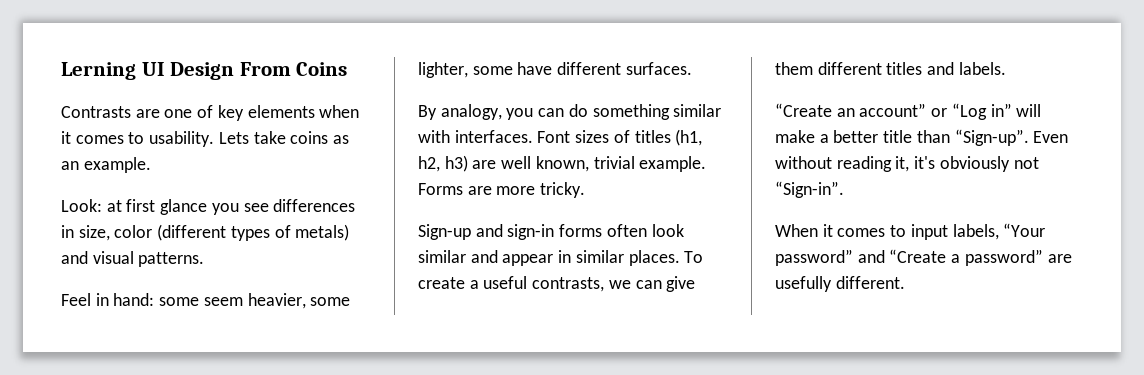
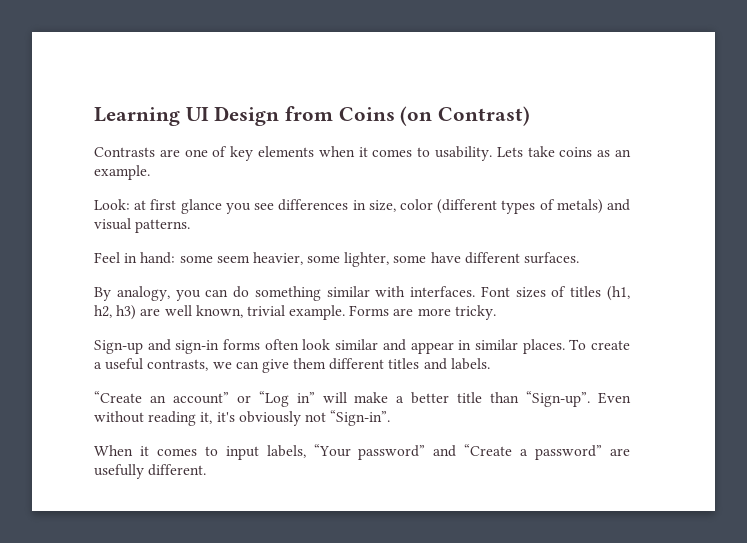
- Lerning UI Design From Coins
+ Learning UI Design from Coins (on Contrast)

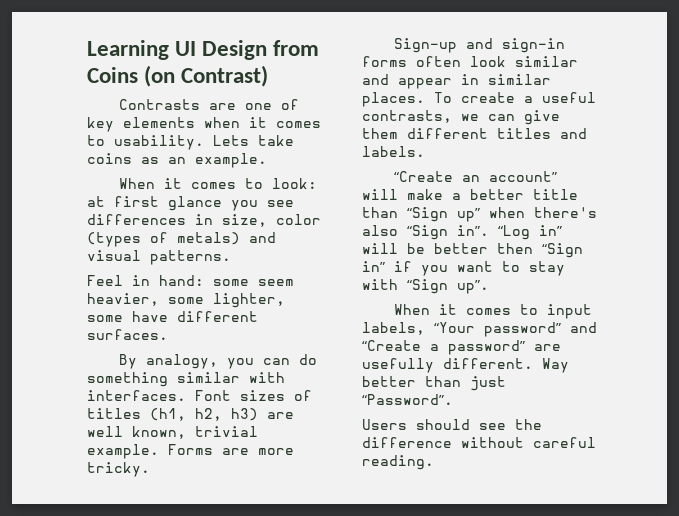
- Look: at first glance you see differences in size, color (different types of metals) and visual patterns.
+ When it comes to look: at first glance you see differences in size, color (types of metals) and visual patterns.
- “Create an account” or “Log in” will make a better title than “Sign-up”. Even without reading it, it's obviously not “Sign-in”.
+ “Create an account” will make a better title than “Sign up” when there's also “Sign in”. “Log in” will be better then “Sign in” if you want to stay with “Sign up”.
+ Way better than just “Password”.
+ Users should see the difference without careful reading.

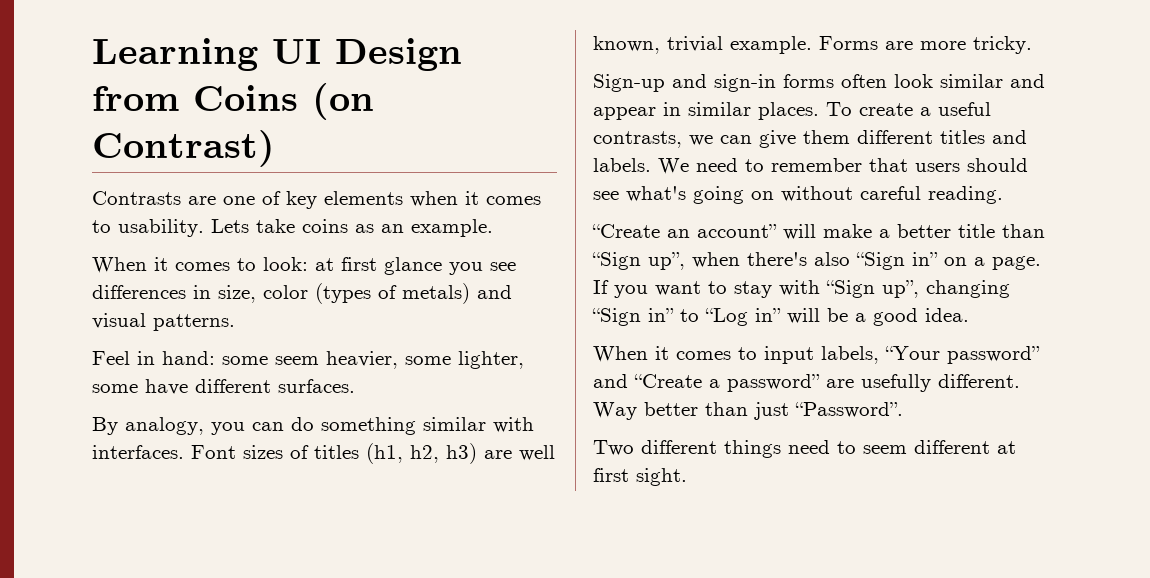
+ We need to remember that users should see what's going on without careful reading.
- “Create an account” will make a better title than “Sign up” when there's also “Sign in”. “Log in” will be better then “Sign in” if you want to stay with “Sign up”.
+ “Create an account” will make a better title than “Sign up”, when there's also “Sign in” on a page. If you want to stay with “Sign up”, changing “Sign in” to “Log in” will be a good idea.
- Users should see the difference without careful reading.
+ Two different things need to seem different at first sight.

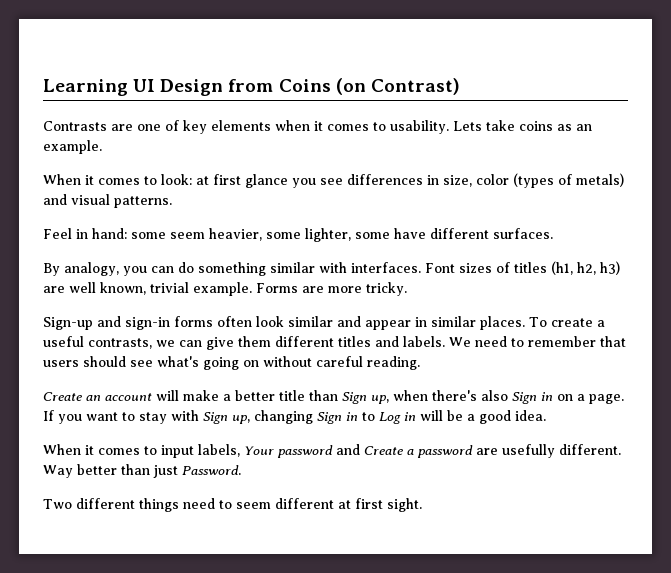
- “Create an account” will make a better title than “Sign up”, when there's also “Sign in” on a page.
+ Create an account will make a better title than Sign up, when there's also Sign in on a page.
- If you want to stay with “Sign up”, changing “Sign in” to “Log in” will be a good idea.
+ If you want to stay with Sign up, changing Sign in to Log in will be a good idea.
- When it comes to input labels, “Your password” and “Create a password” are usefully different.
+ When it comes to input labels, Your password and Create a password are usefully different.
- Way better than just “Password”.
+ Way better than just Password.

